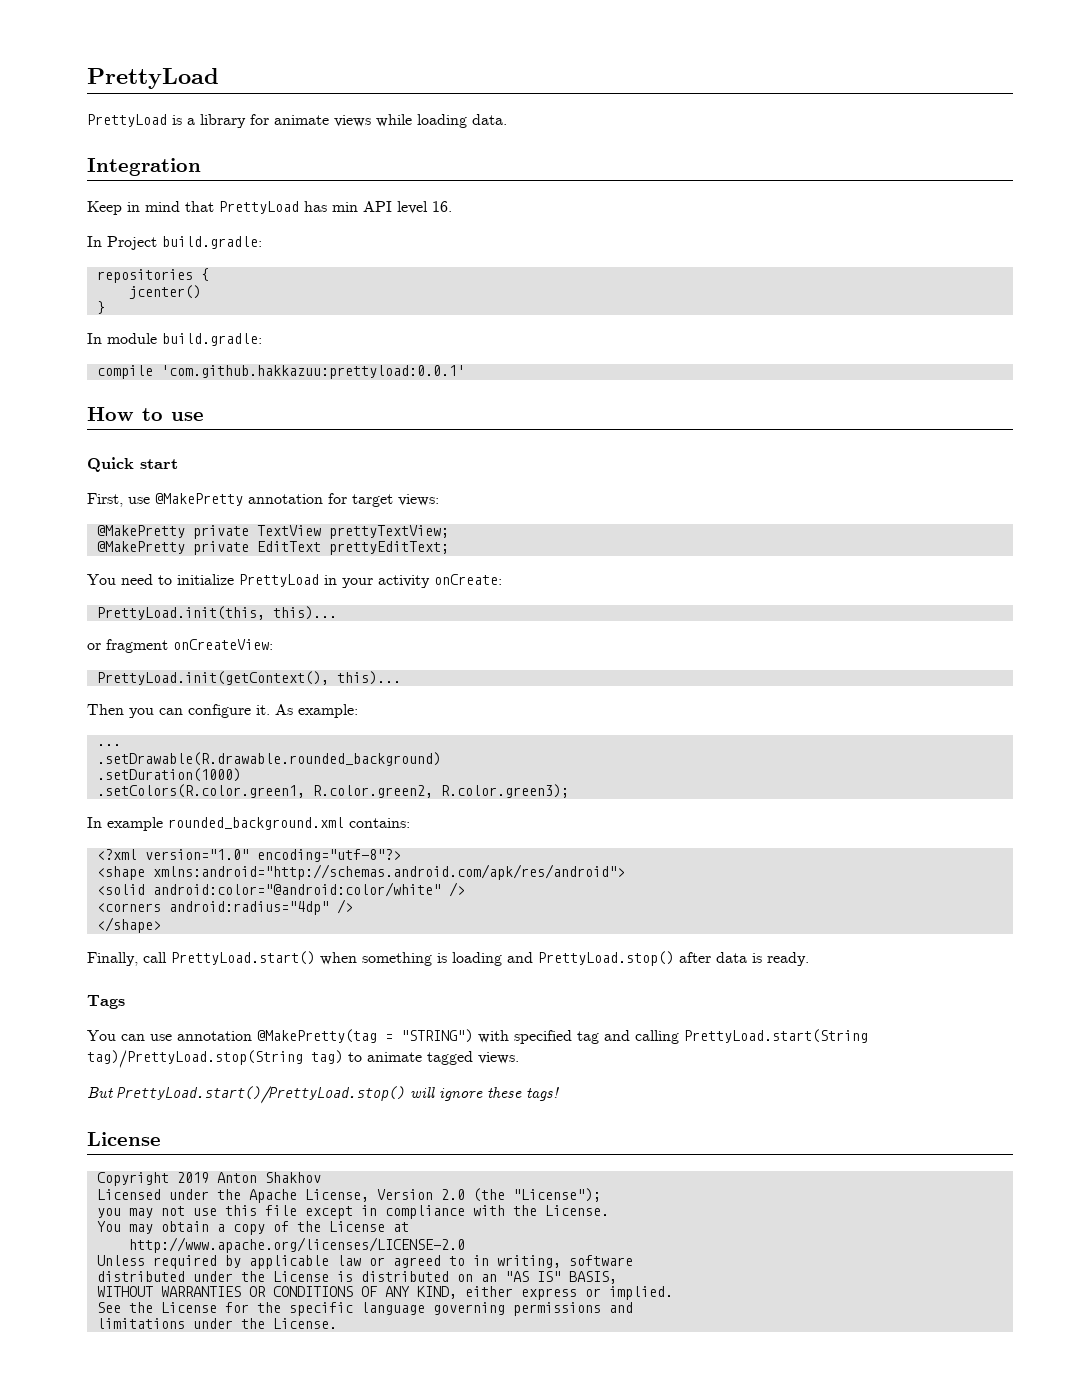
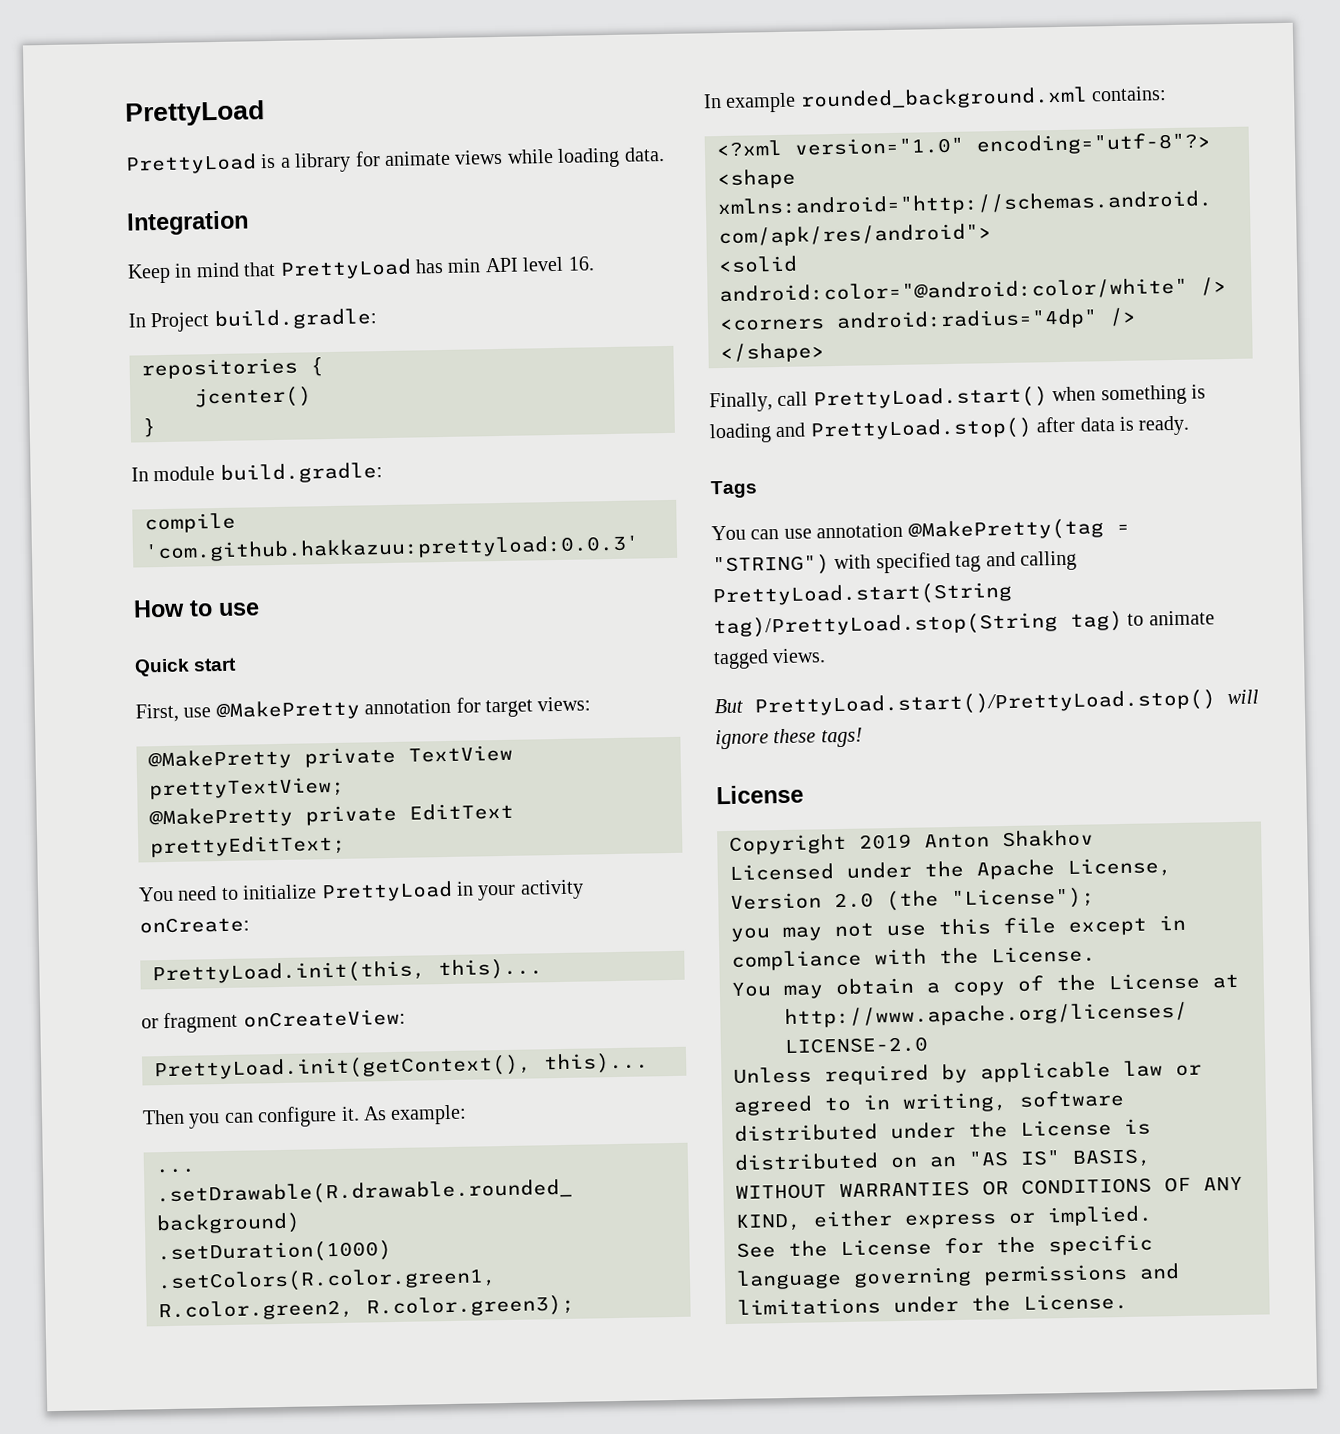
- compile 'com.github.hakkazuu:prettyload:0.0.1'
+ compile 'com.github.hakkazuu:prettyload:0.0.3'

